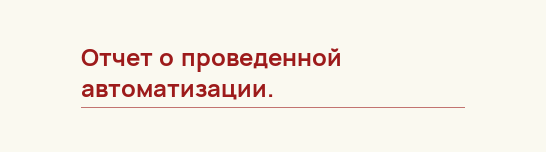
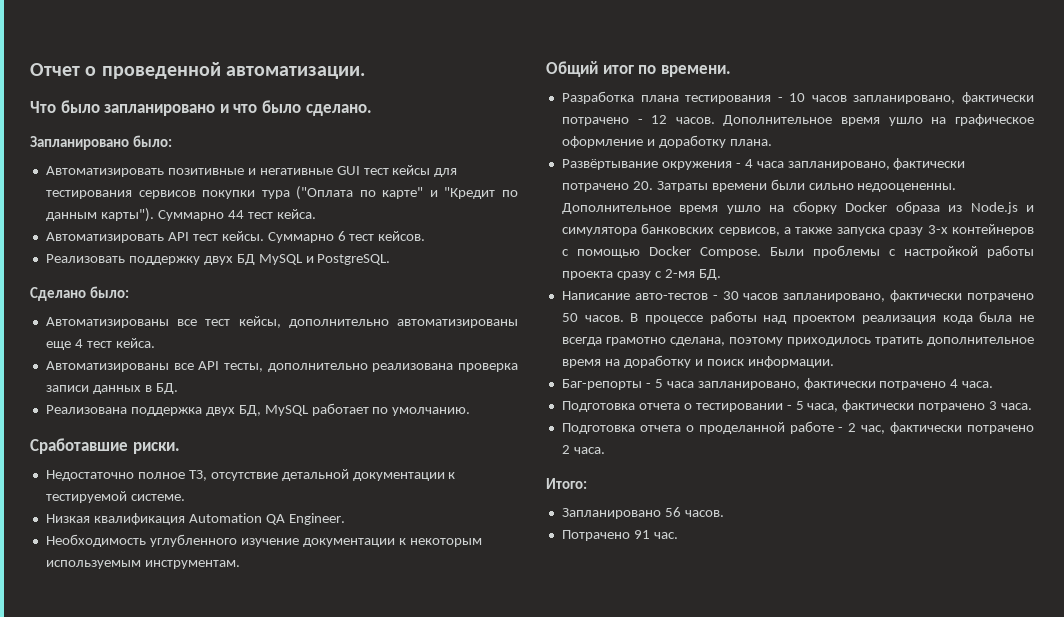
+ Что было запланировано и что было сделано.
+ Запланировано было:
+ Автоматизировать позитивные и негативные GUI тест кейсы для тестирования сервисов покупки тура ("Оплата по карте" и "Кредит по данным карты"). Суммарно 44 тест кейса.
+ Автоматизировать API тест кейсы. Суммарно 6 тест кейсов.
+ Реализовать поддержку двух БД MySQL и PostgreSQL.
+ Сделано было:
+ Автоматизированы все тест кейсы, дополнительно автоматизированы еще 4 тест кейса.
+ Автоматизированы все API тесты, дополнительно реализована проверка записи данных в БД.
+ Реализована поддержка двух БД, MySQL работает по умолчанию.
+ Сработавшие риски.
+ Недостаточно полное ТЗ, отсутствие детальной документации к тестируемой системе.
+ Низкая квалификация Automation QA Engineer.
+ Необходимость углубленного изучение документации к некоторым используемым инструментам.
+ Общий итог по времени.
+ Разработка плана тестирования - 10 часов запланировано, фактически потрачено - 12 часов. Дополнительное время ушло на графическое оформление и доработку плана.
+ Развёртывание окружения - 4 часа запланировано, фактически потрачено 20. Затраты времени были сильно недооцененны. Дополнительное время ушло на сборку Docker образа из Node.js и симулятора банковских сервисов, а также запуска сразу 3-х контейнеров с помощью Docker Compose. Были проблемы с настройкой работы проекта сразу с 2-мя БД.
+ Написание авто-тестов - 30 часов запланировано, фактически потрачено 50 часов. В процессе работы над проектом реализация кода была не всегда грамотно сделана, поэтому приходилось тратить дополнительное время на доработку и поиск информации.
+ Баг-репорты - 5 часа запланировано, фактически потрачено 4 часа.
+ Подготовка отчета о тестировании - 5 часа, фактически потрачено 3 часа.
+ Подготовка отчета о проделанной работе - 2 час, фактически потрачено 2 часа.
+ Итого:
+ Запланировано 56 часов.
+ Потрачено 91 час.

